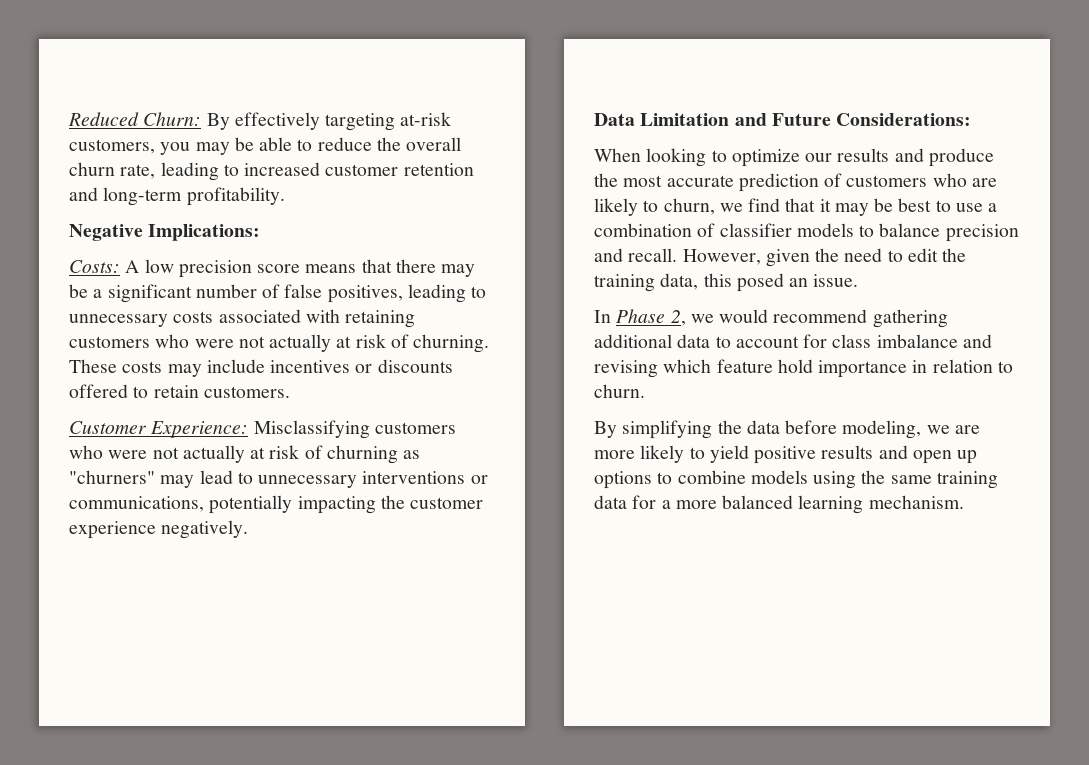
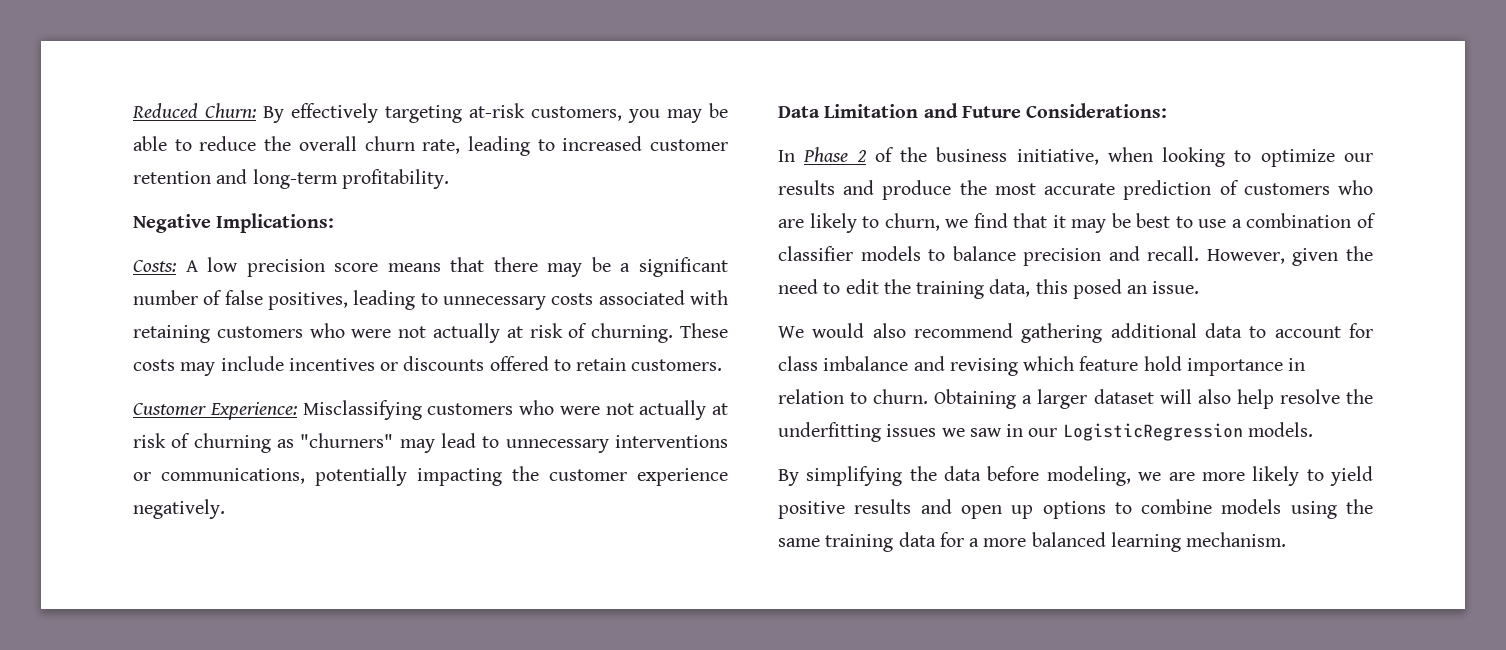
- When looking to optimize our results and produce the most accurate prediction of customers who are likely to churn, we find that it may be best to use a combination of classifier models to balance precision and recall.
+ In Phase 2 of the business initiative, when looking to optimize our results and produce the most accurate prediction of customers who are likely to churn, we find that it may be best to use a combination of classifier models to balance precision and recall.
- In Phase 2, we would recommend gathering additional data to account for class imbalance and revising which feature hold importance in relation to churn.
+ We would also recommend gathering additional data to account for class imbalance and revising which feature hold importance in relation to churn. Obtaining a larger dataset will also help resolve the underfitting issues we saw in our LogisticRegression models.

